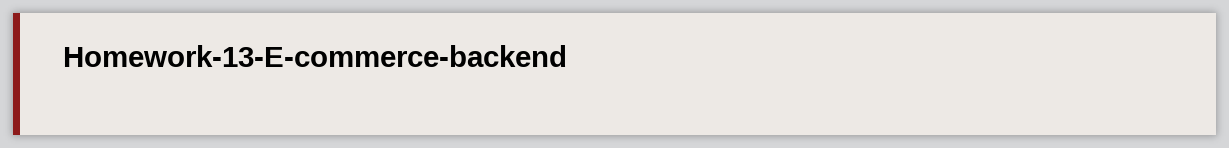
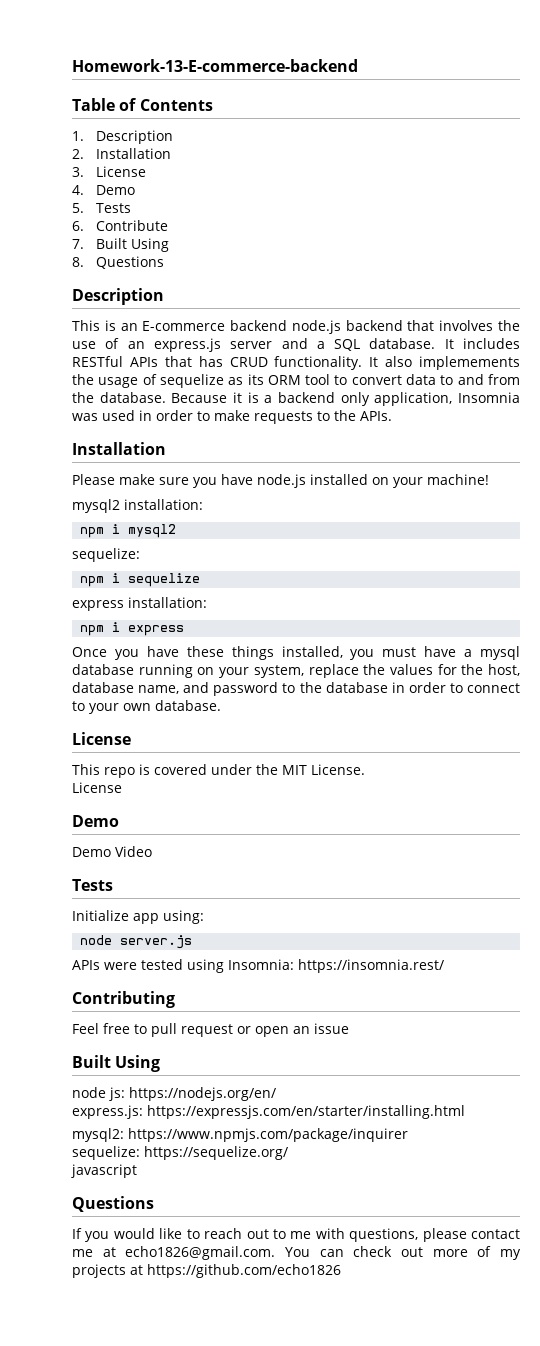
+ Table of Contents
+ 1. Description
+ 2. Installation
+ 3. License
+ 4. Demo
+ 5. Tests
+ 6. Contribute
+ 7. Built Using
+ 8. Questions
+ Description
+ This is an E-commerce backend node.js backend that involves the use of an express.js server and a SQL database. It includes RESTful APIs that has CRUD functionality. It also implemements the usage of sequelize as its ORM tool to convert data to and from the database. Because it is a backend only application, Insomnia was used in order to make requests to the APIs.
+ Installation
+ Please make sure you have node.js installed on your machine!
+ mysql2 installation:
+ npm i mysql2
+ sequelize:
+ npm i sequelize
+ express installation:
+ npm i express
+ Once you have these things installed, you must have a mysql database running on your system, replace the values for the host, database name, and password to the database in order to connect to your own database.
+ License
+ This repo is covered under the MIT License.
+ License
+ Demo
+ Demo Video
+ Tests
+ Initialize app using:
+ node server.js
+ APIs were tested using Insomnia: https://insomnia.rest/
+ Contributing
+ Feel free to pull request or open an issue
+ Built Using
+ node js: https://nodejs.org/en/
+ express.js: https://expressjs.com/en/starter/installing.html
+ mysql2: https://www.npmjs.com/package/inquirer
+ sequelize: https://sequelize.org/
+ javascript
+ Questions
+ If you would like to reach out to me with questions, please contact me at echo1826@gmail.com. You can check out more of my projects at https://github.com/echo1826

